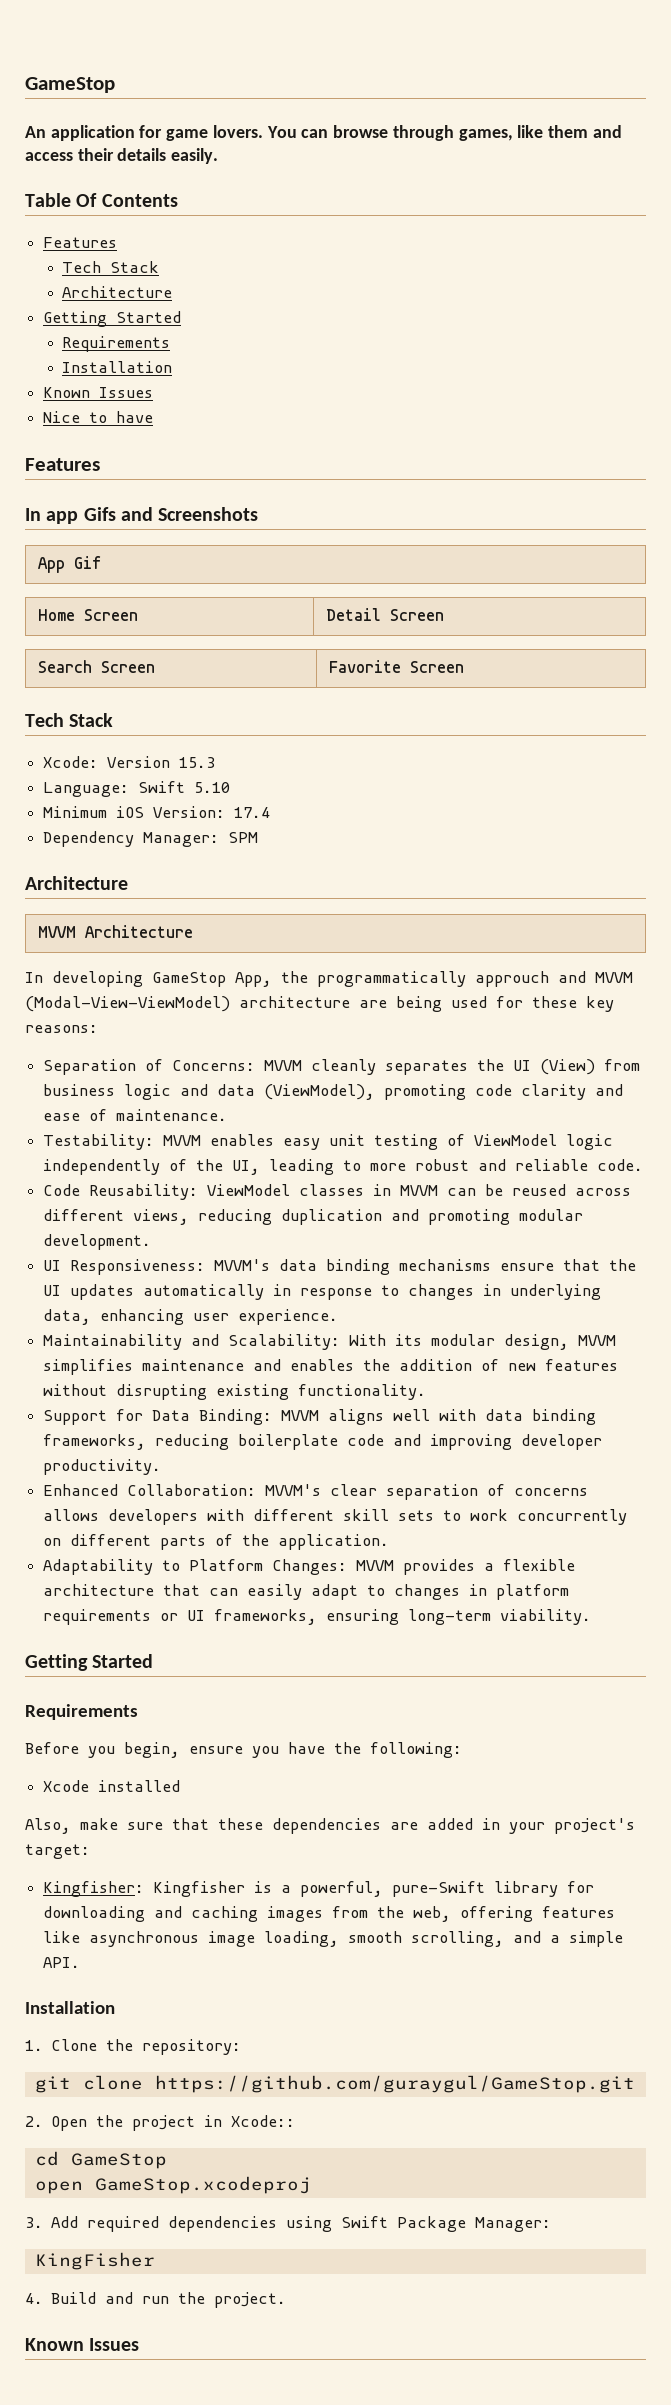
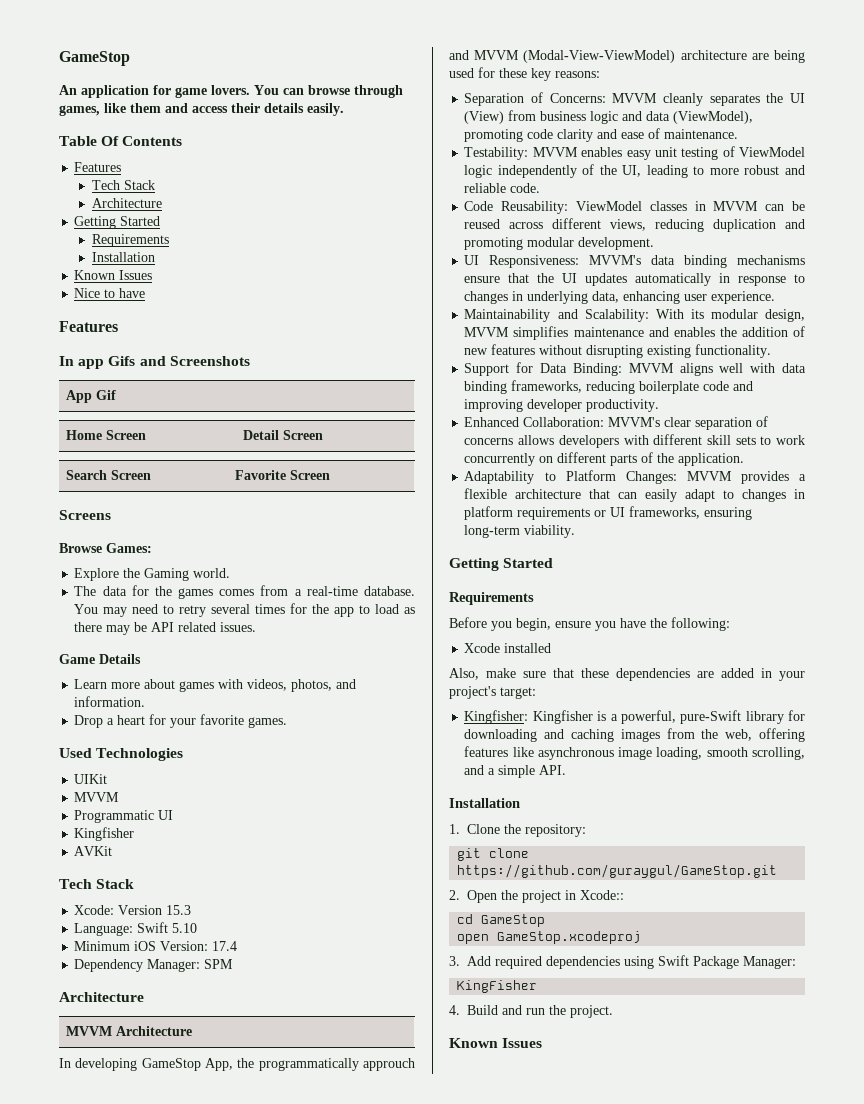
+ Screens
+ Browse Games:
+ Explore the Gaming world.
+ The data for the games comes from a real-time database. You may need to retry several times for the app to load as there may be API related issues.
+ Game Details
+ Learn more about games with videos, photos, and information.
+ Drop a heart for your favorite games.
+ Used Technologies
+ UIKit
+ MVVM
+ Programmatic UI
+ Kingfisher
+ AVKit

